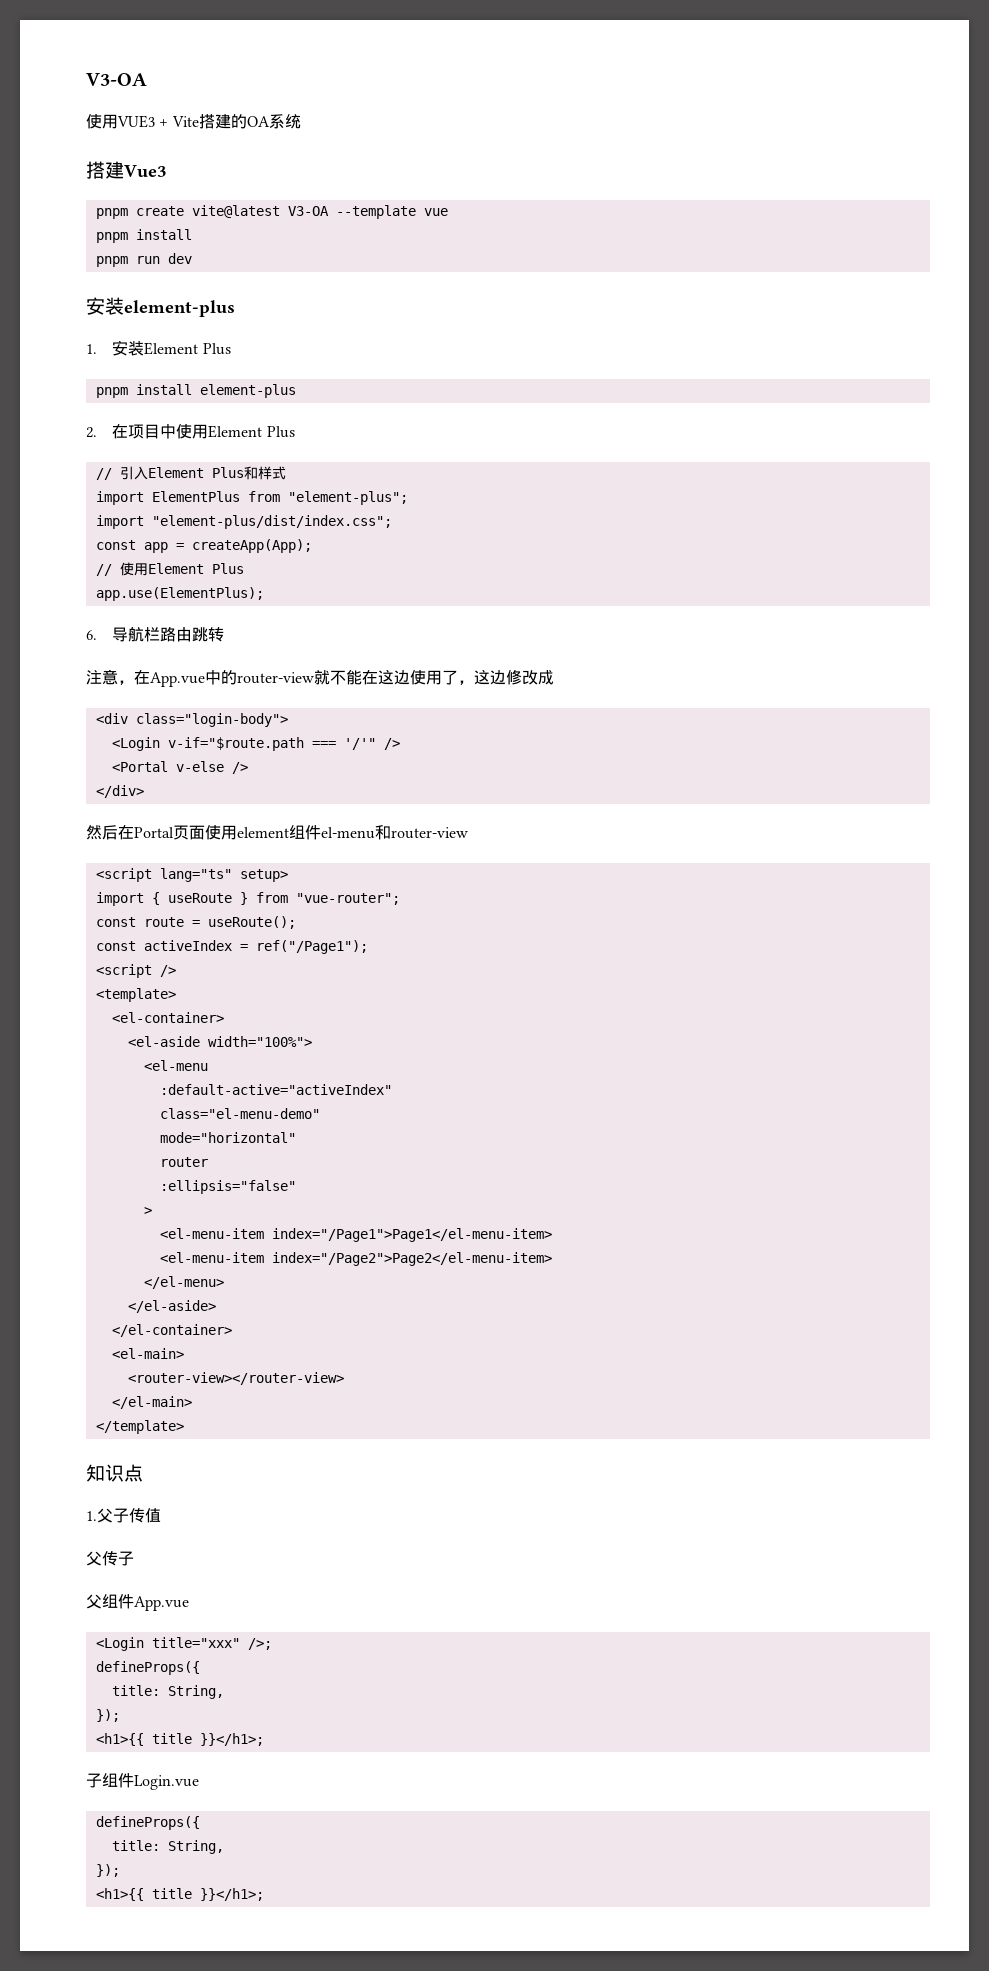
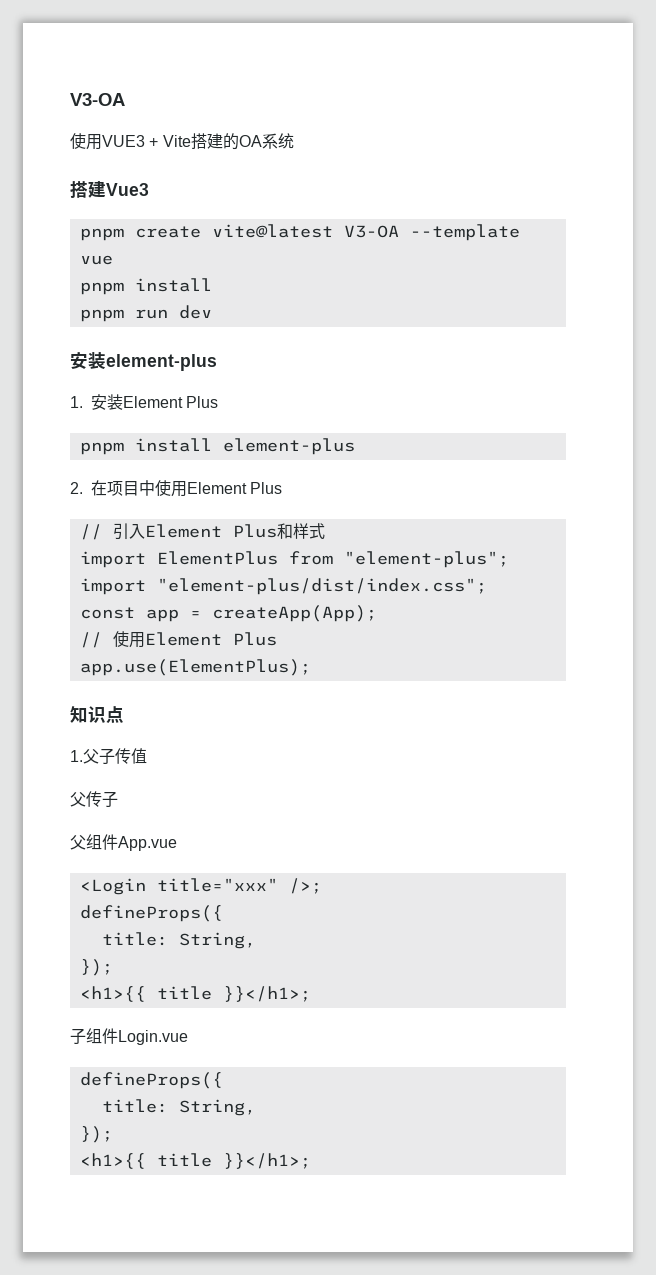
- 6.导航栏路由跳转
- 注意，在App.vue中的router-view就不能在这边使用了，这边修改成
- <div class="login-body">
- <Login v-if="$route.path === '/'" />
- <Portal v-else />
- </div>
- 然后在Portal页面使用element组件el-menu和router-view
- <script lang="ts" setup>
- import { useRoute } from "vue-router";
- const route = useRoute();
- const activeIndex = ref("/Page1");
- <script />
- <template>
- <el-container>
- <el-aside width="100%">
- <el-menu
- :default-active="activeIndex"
- class="el-menu-demo"
- mode="horizontal"
- router
- :ellipsis="false"
- >
- <el-menu-item index="/Page1">Page1</el-menu-item>
- <el-menu-item index="/Page2">Page2</el-menu-item>
- </el-menu>
- </el-aside>
- </el-container>
- <el-main>
- <router-view></router-view>
- </el-main>
- </template>

